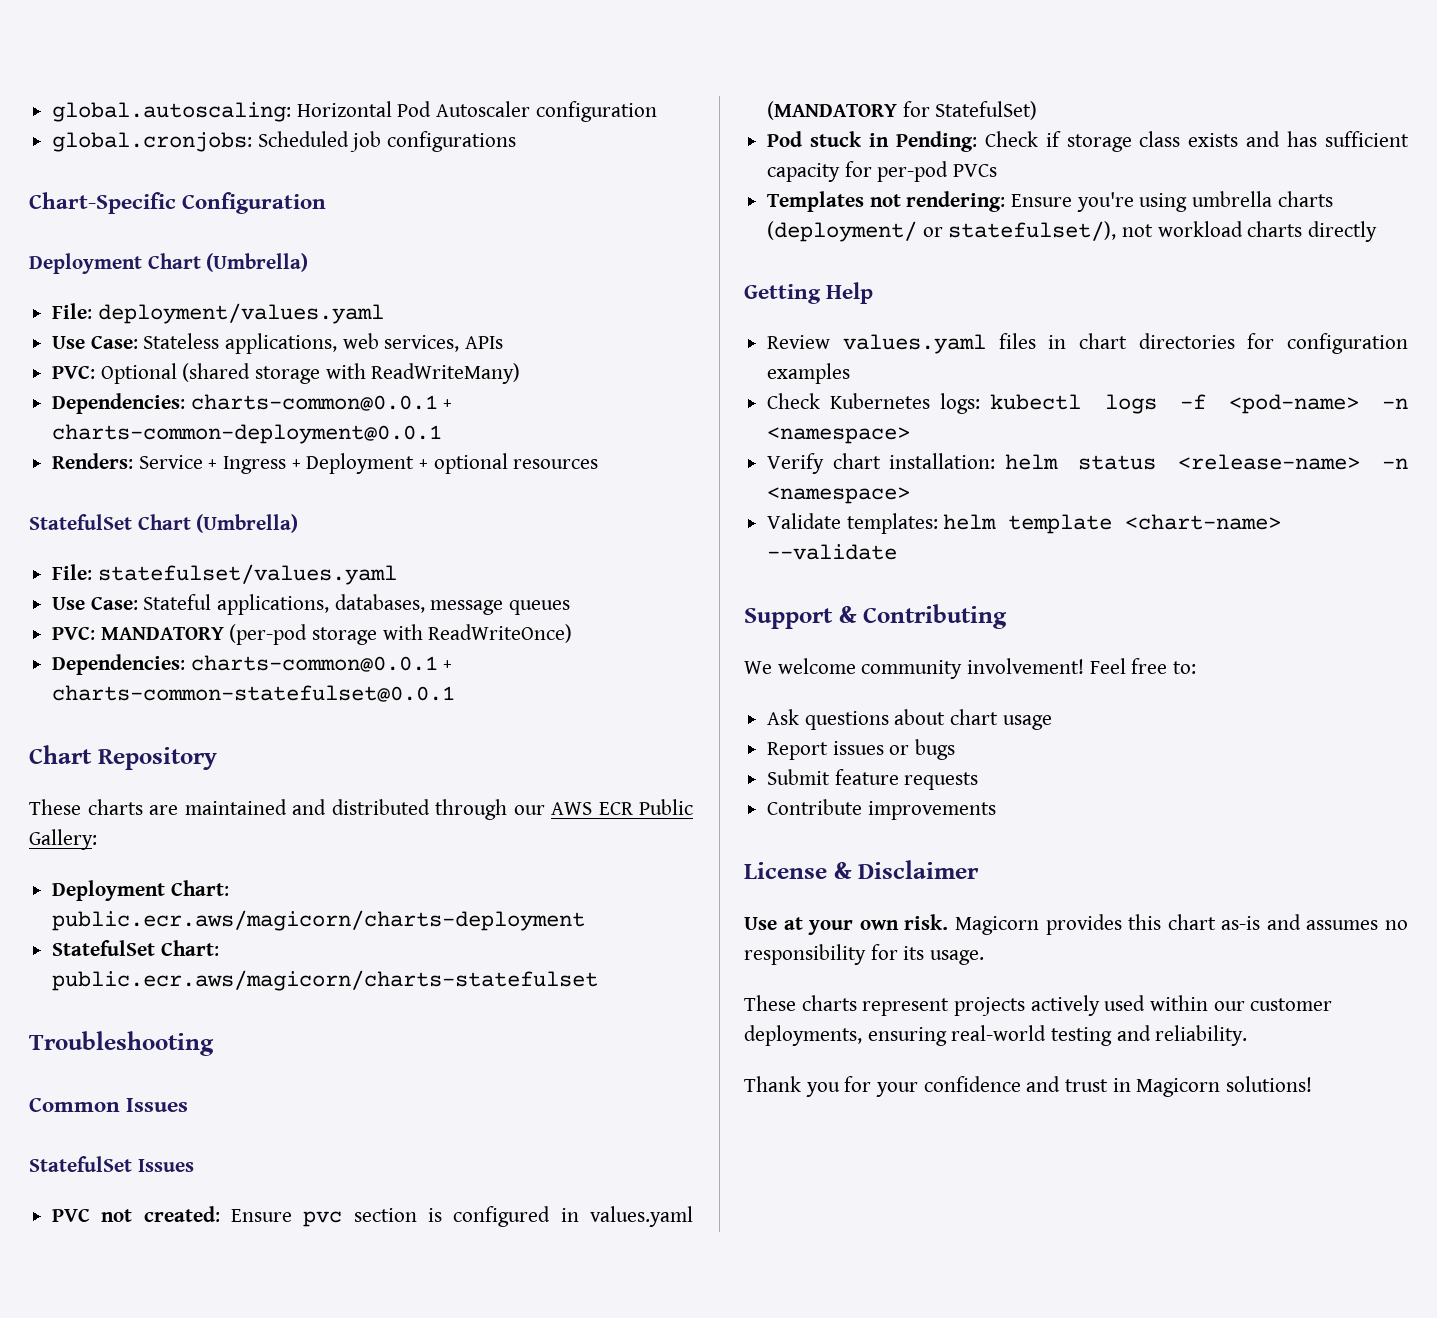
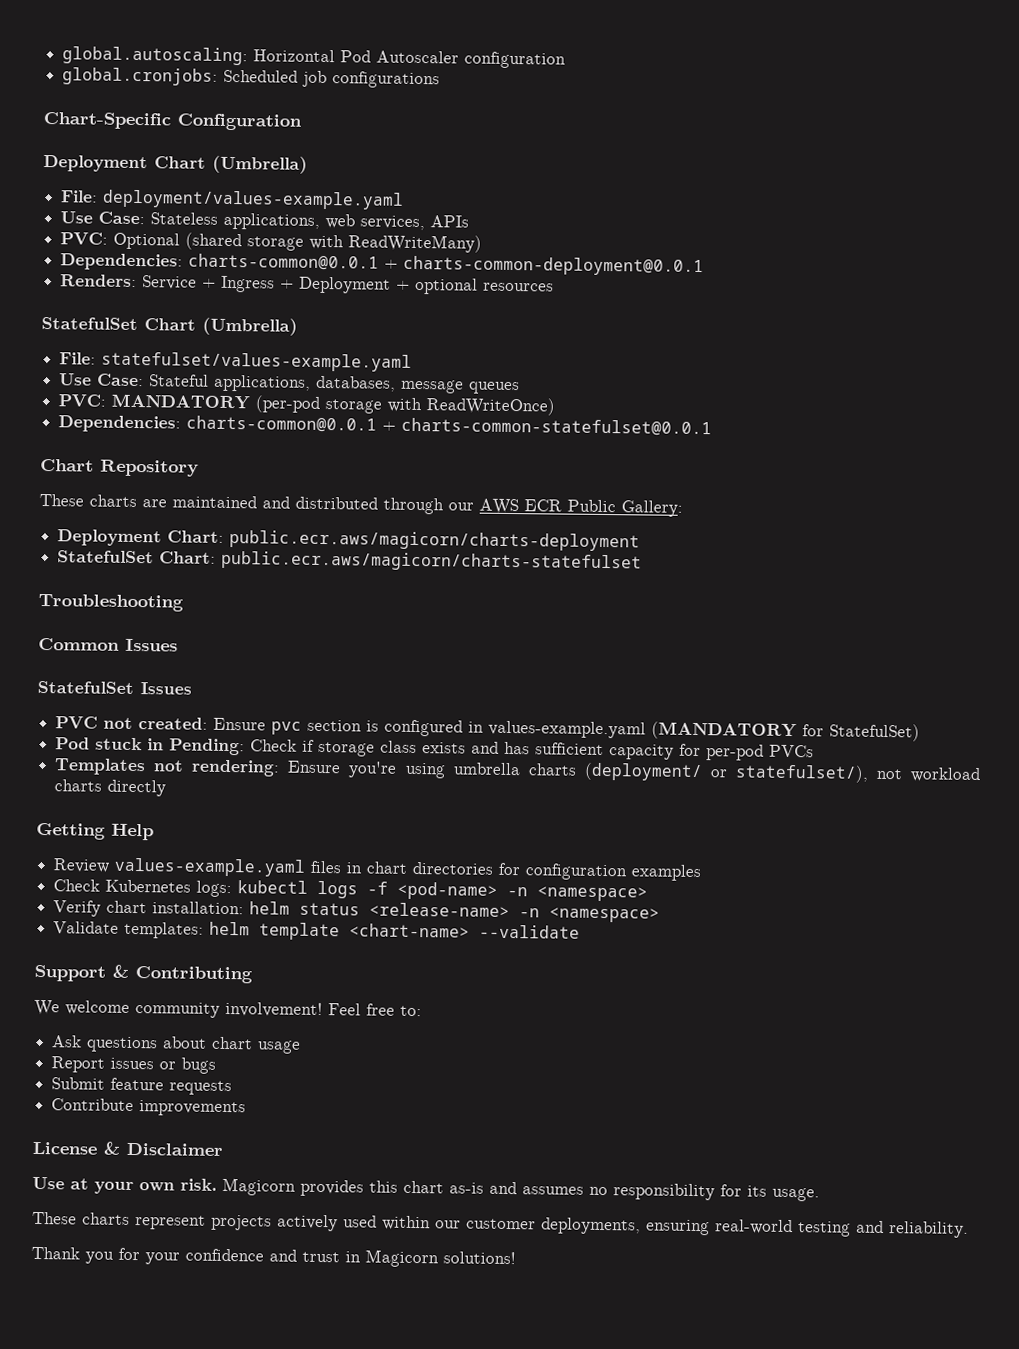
- File: deployment/values.yaml
+ File: deployment/values-example.yaml
- File: statefulset/values.yaml
+ File: statefulset/values-example.yaml
- PVC not created: Ensure pvc section is configured in values.yaml (MANDATORY for StatefulSet)
+ PVC not created: Ensure pvc section is configured in values-example.yaml (MANDATORY for StatefulSet)
- Review values.yaml files in chart directories for configuration examples
+ Review values-example.yaml files in chart directories for configuration examples

